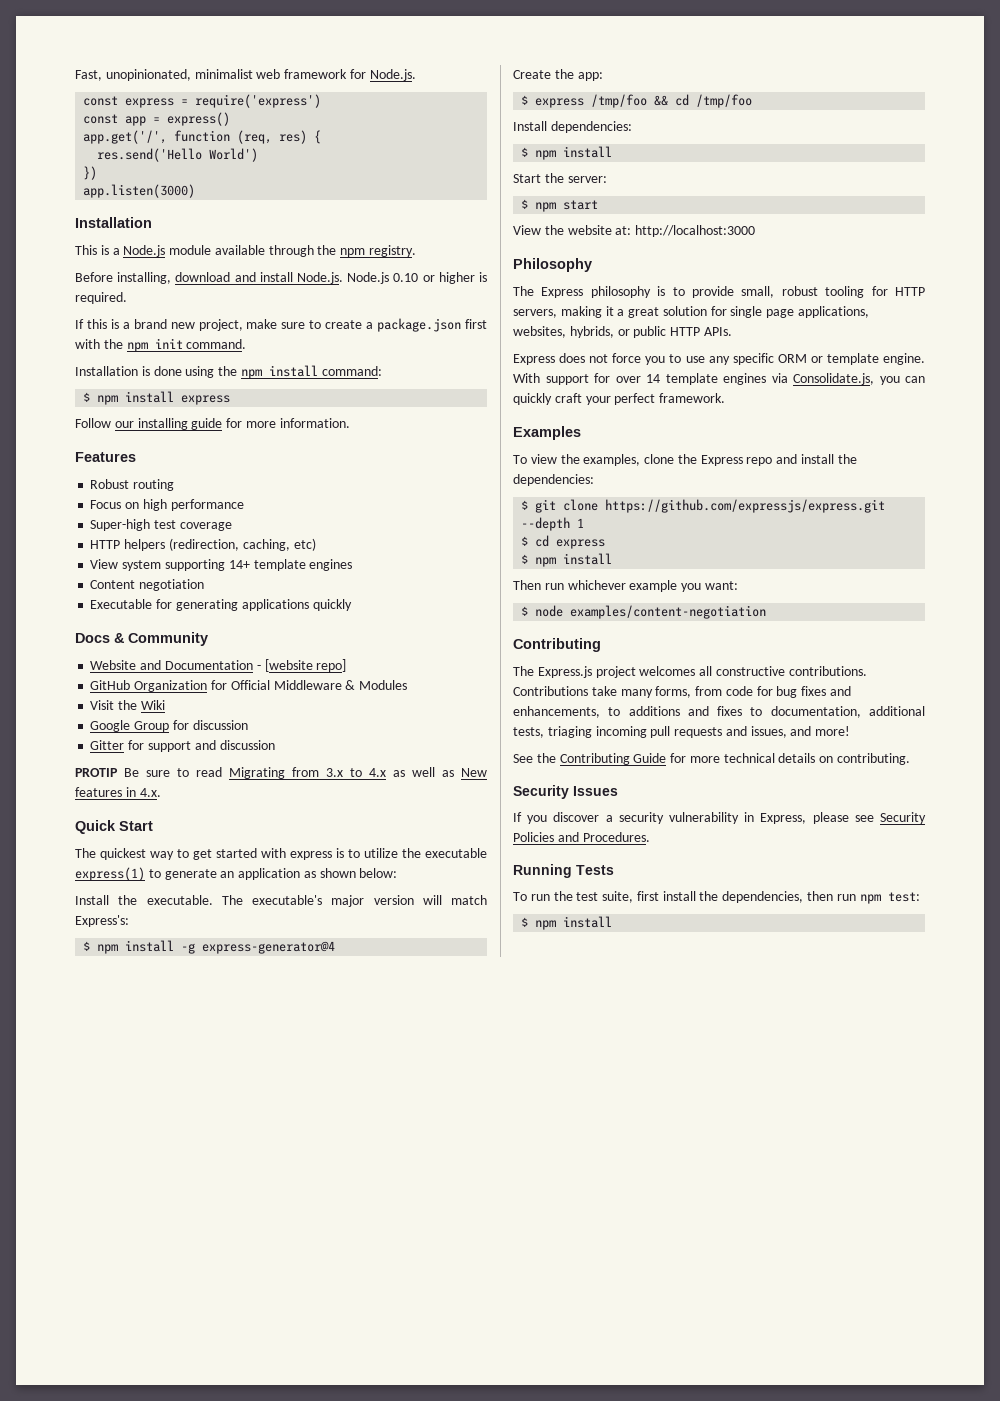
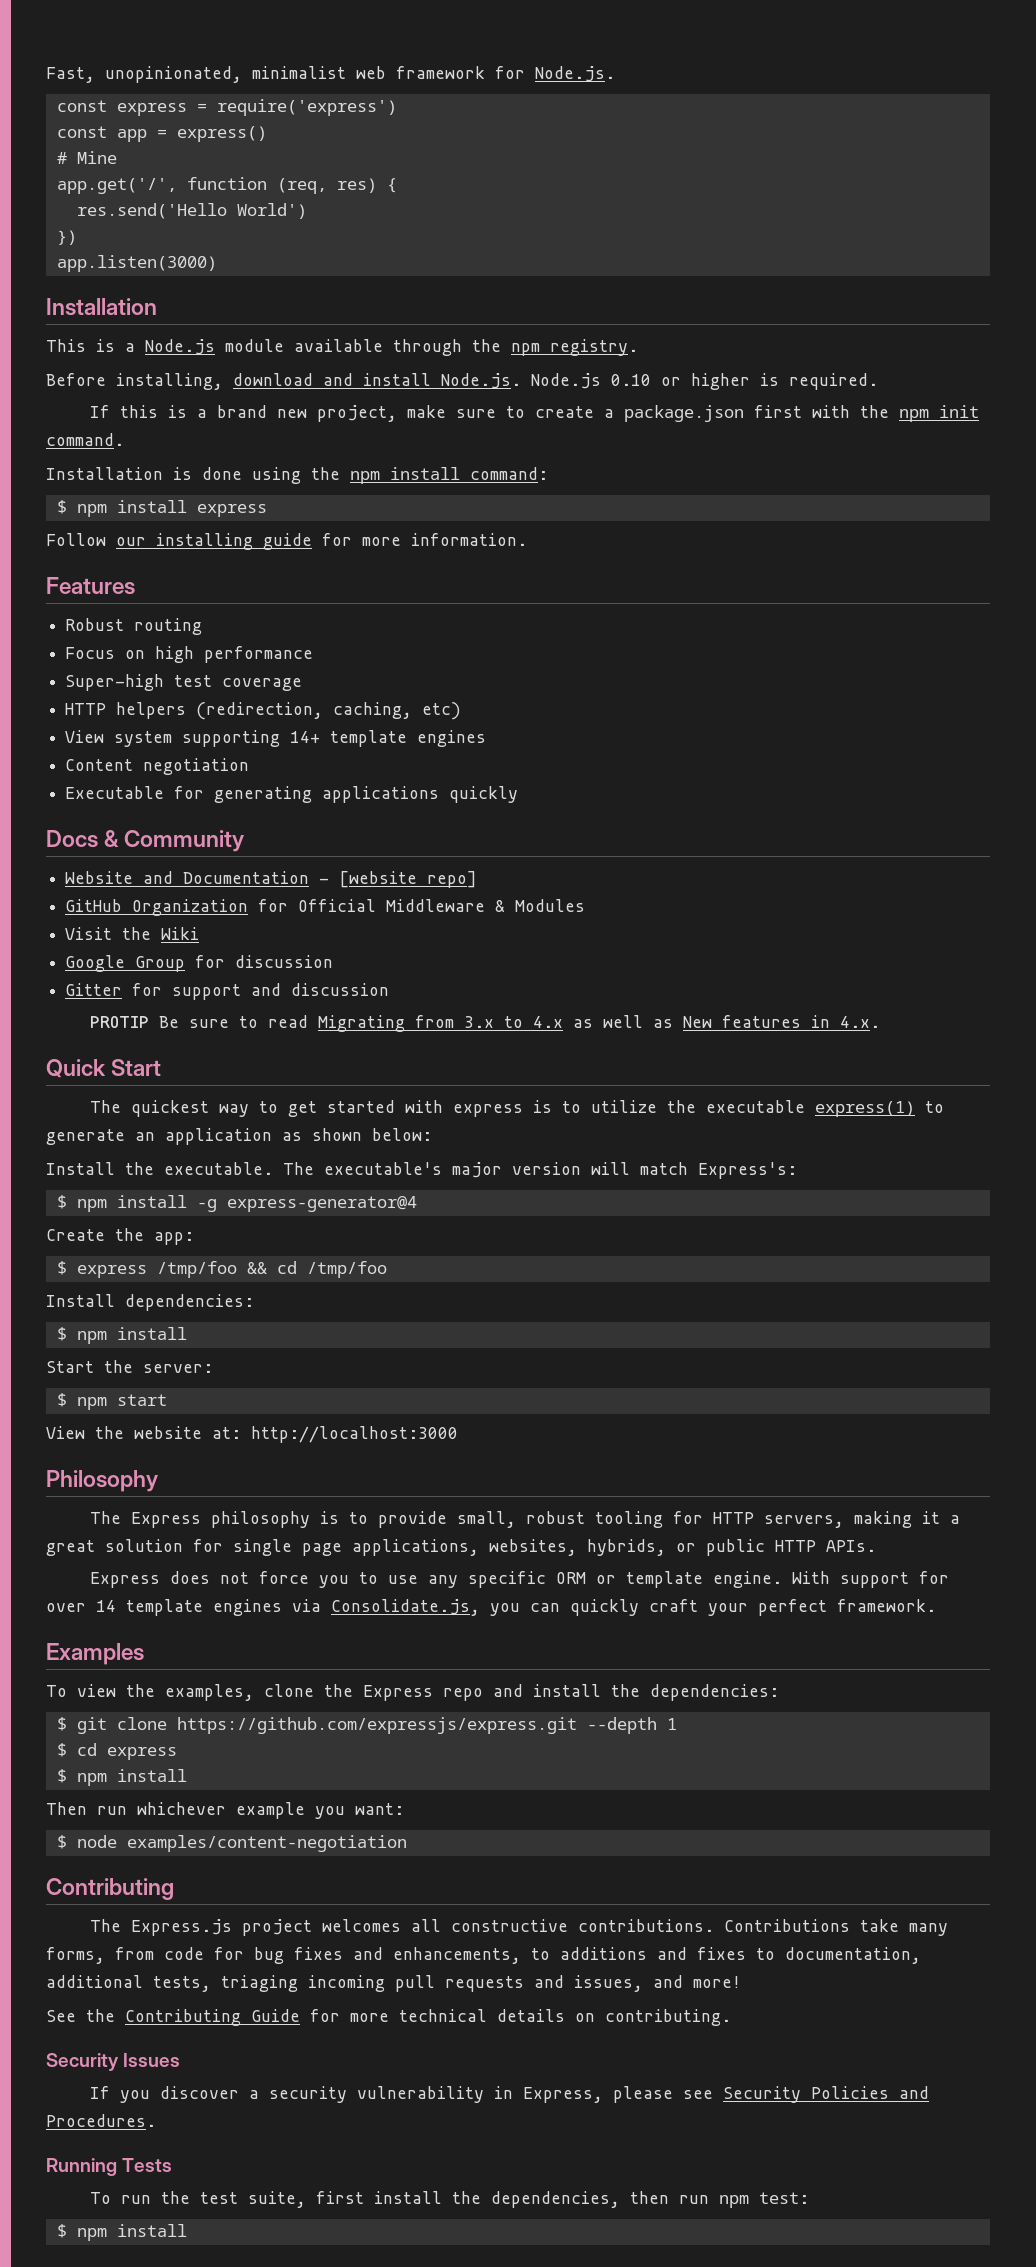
+ # Mine

